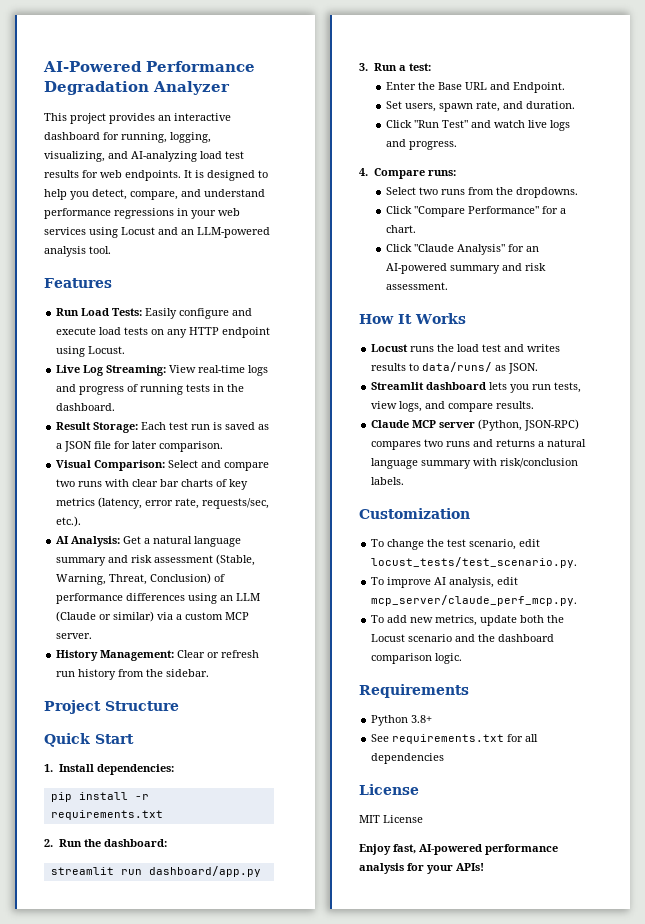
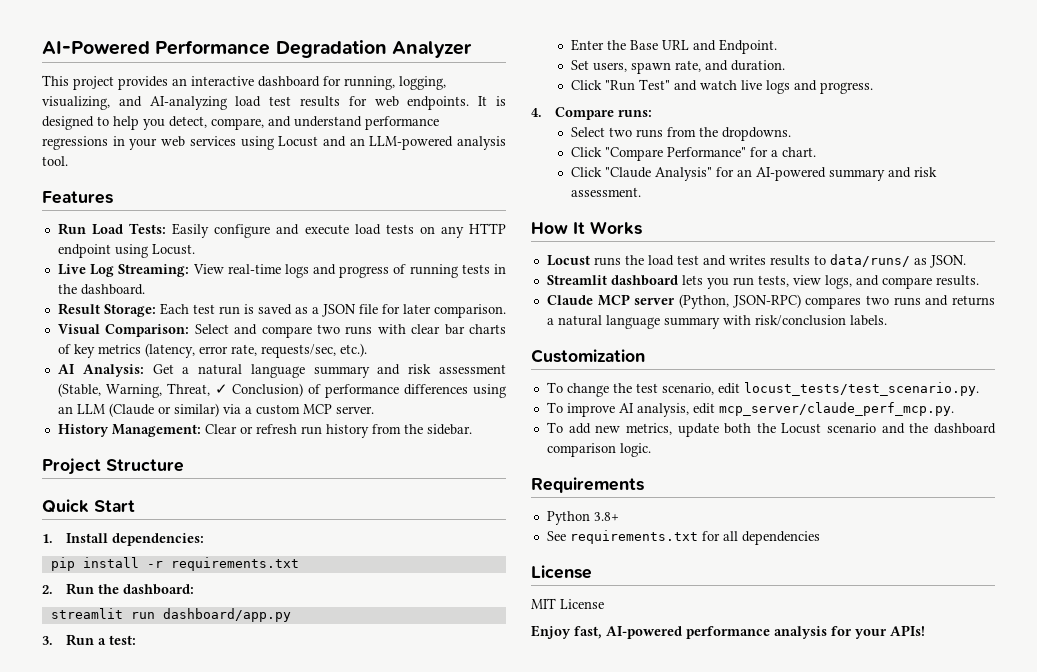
- AI Analysis: Get a natural language summary and risk assessment (Stable, Warning, Threat, Conclusion) of performance differences using an LLM (Claude or similar) via a custom MCP server.
+ AI Analysis: Get a natural language summary and risk assessment (Stable, Warning, Threat, ✓ Conclusion) of performance differences using an LLM (Claude or similar) via a custom MCP server.

